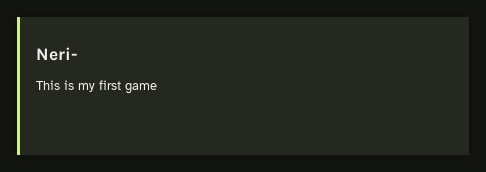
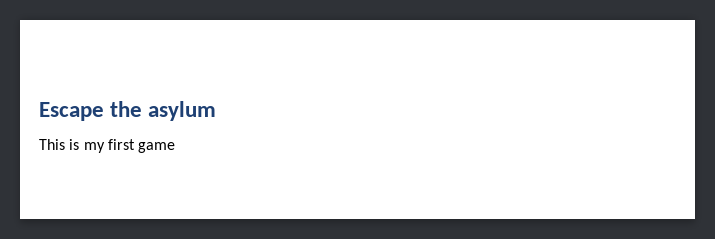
- Neri-
+ Escape the asylum

